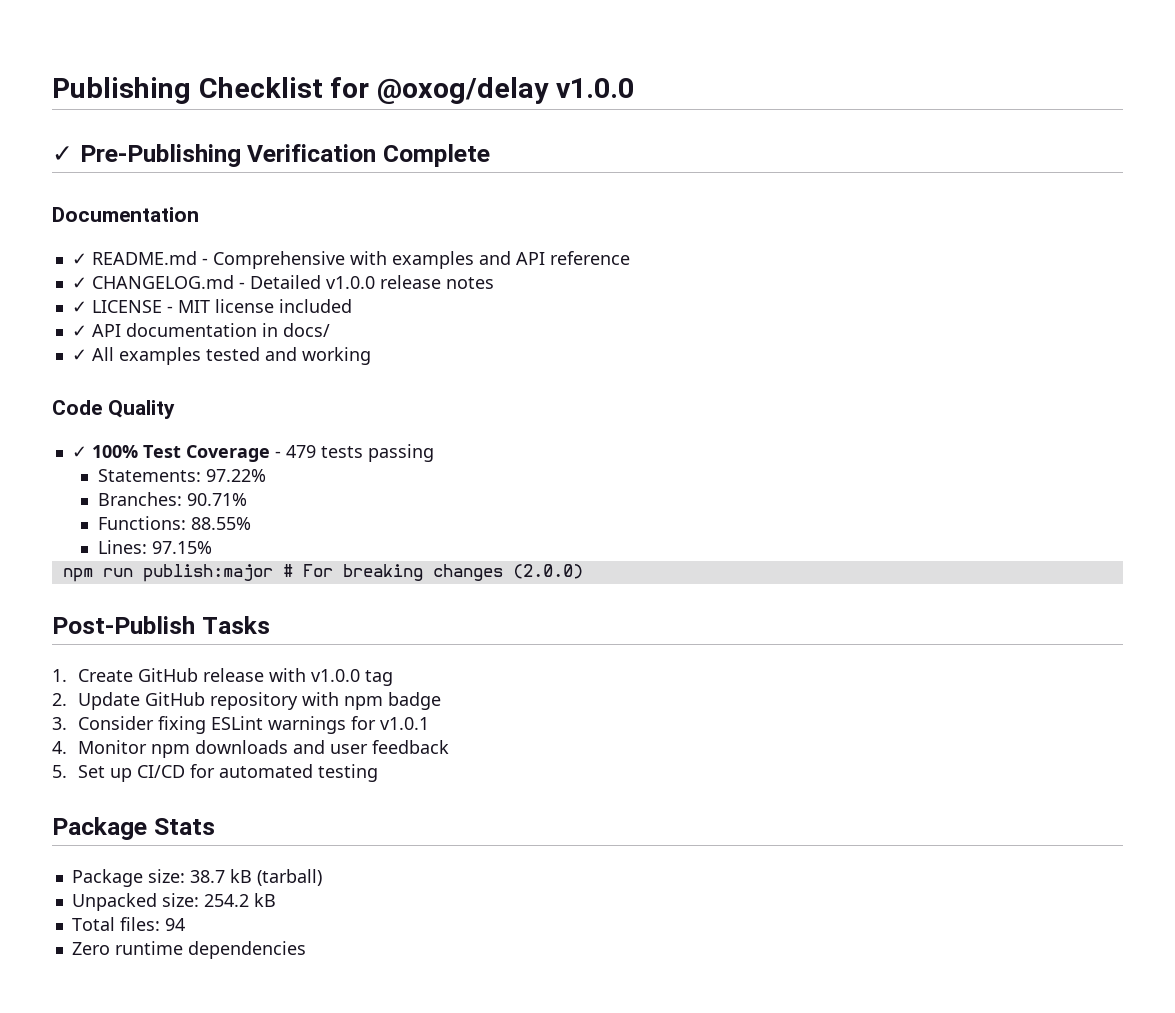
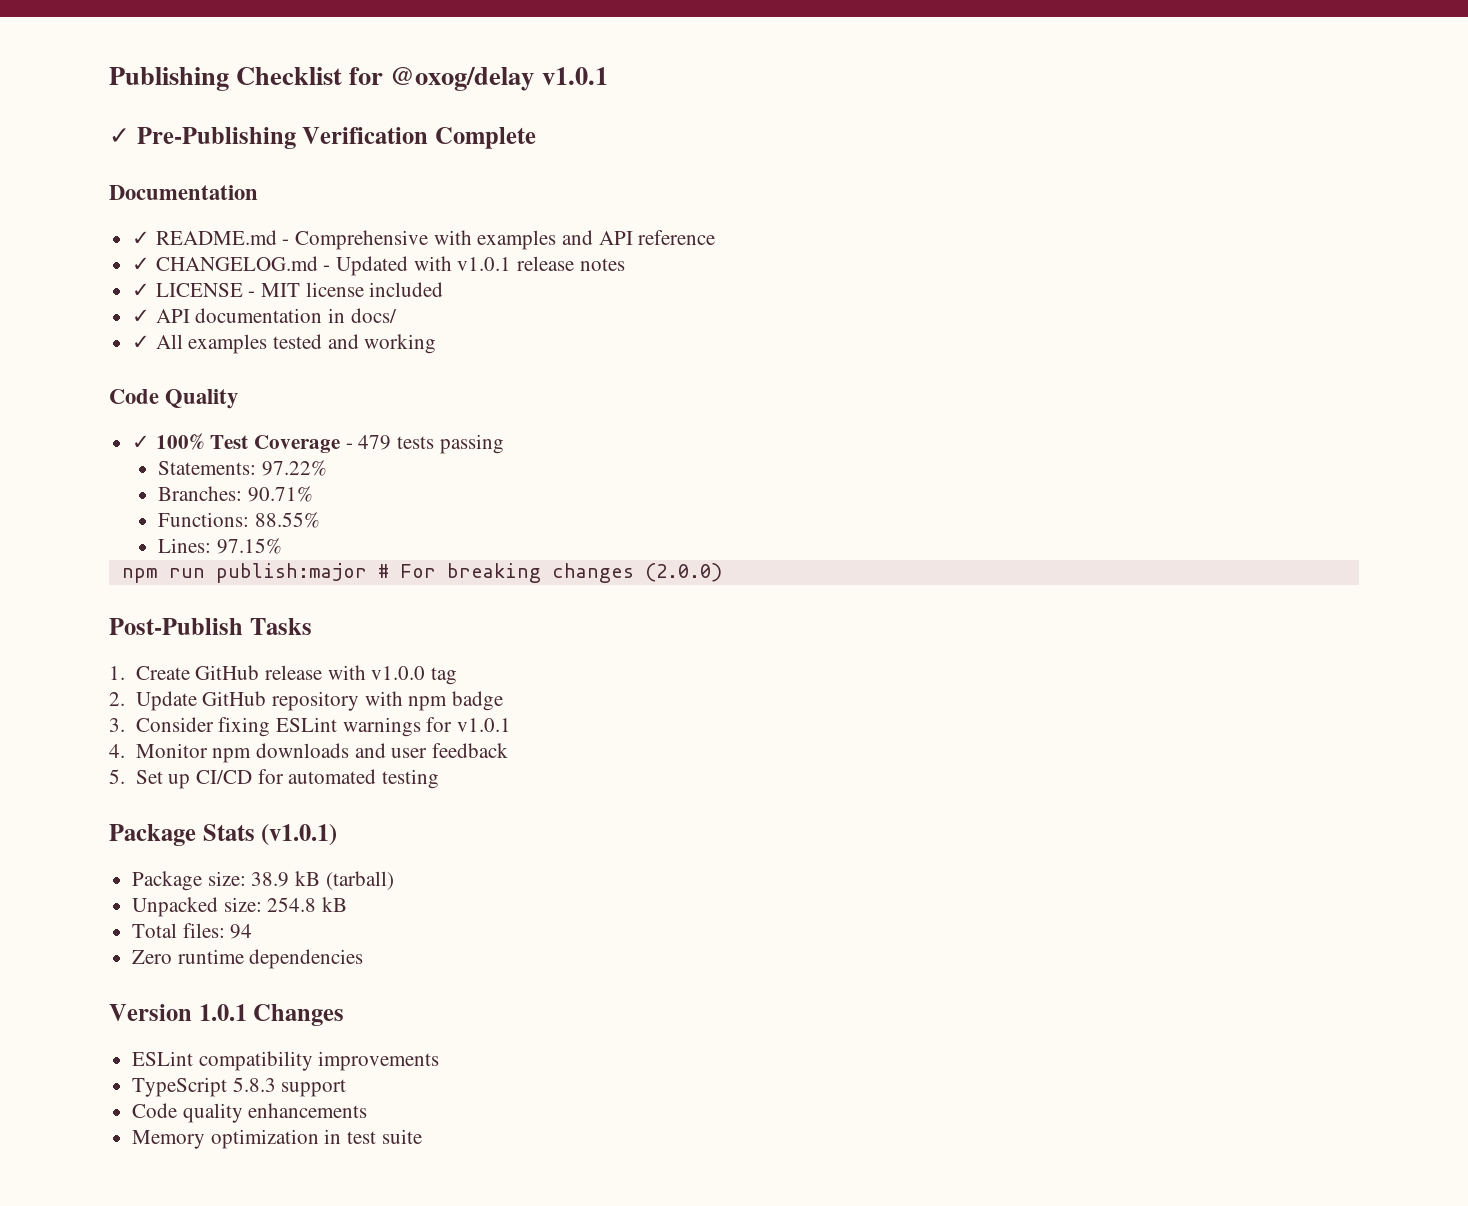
- Publishing Checklist for @oxog/delay v1.0.0
+ Publishing Checklist for @oxog/delay v1.0.1
- ✓ CHANGELOG.md - Detailed v1.0.0 release notes
+ ✓ CHANGELOG.md - Updated with v1.0.1 release notes
- Package Stats
+ Package Stats (v1.0.1)
- Package size: 38.7 kB (tarball)
+ Package size: 38.9 kB (tarball)
- Unpacked size: 254.2 kB
+ Unpacked size: 254.8 kB
+ Version 1.0.1 Changes
+ ESLint compatibility improvements
+ TypeScript 5.8.3 support
+ Code quality enhancements
+ Memory optimization in test suite

